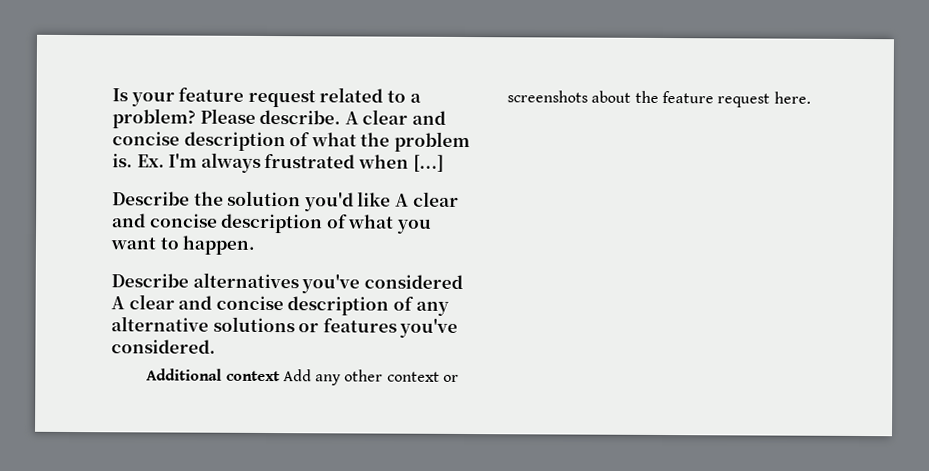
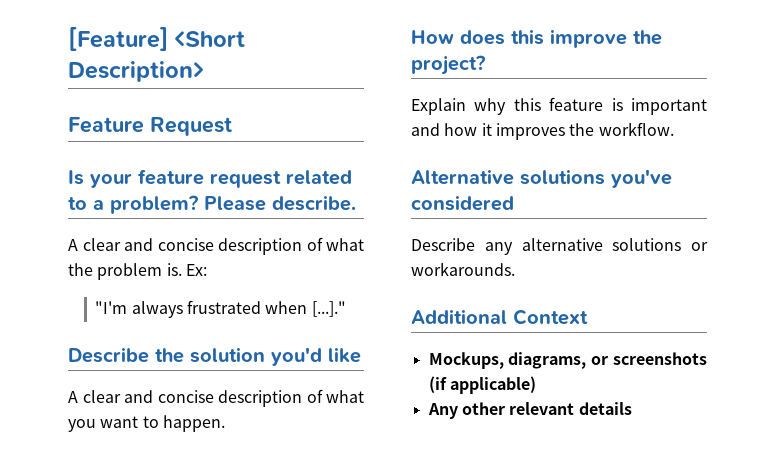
+ [Feature] <Short Description>
+ Feature Request
- Please describe. A clear and concise description of what the problem is.
+ Please describe.
+ A clear and concise description of what the problem is.
- Ex. I'm always frustrated when [...]
+ Ex:
+ "I'm always frustrated when [...]."
- Describe the solution you'd like A clear and concise description of what you want to happen.
+ Describe the solution you'd like
+ A clear and concise description of what you want to happen.
- Describe alternatives you've considered A clear and concise description of any alternative solutions or features you've considered.
- Additional context Add any other context or screenshots about the feature request here.
+ How does this improve the project?
+ Explain why this feature is important and how it improves the workflow.
+ Alternative solutions you've considered
+ Describe any alternative solutions or workarounds.
+ Additional Context
+ Mockups, diagrams, or screenshots (if applicable)
+ Any other relevant details

